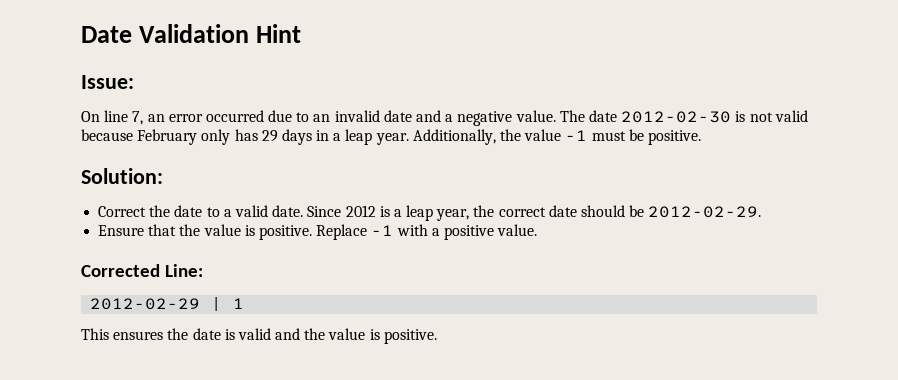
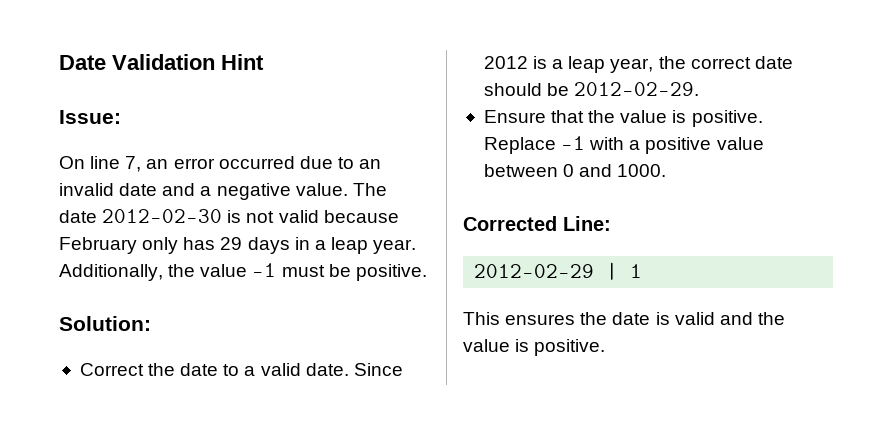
- Replace -1 with a positive value.
+ Replace -1 with a positive value between 0 and 1000.

